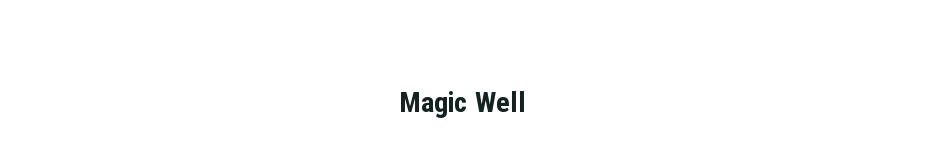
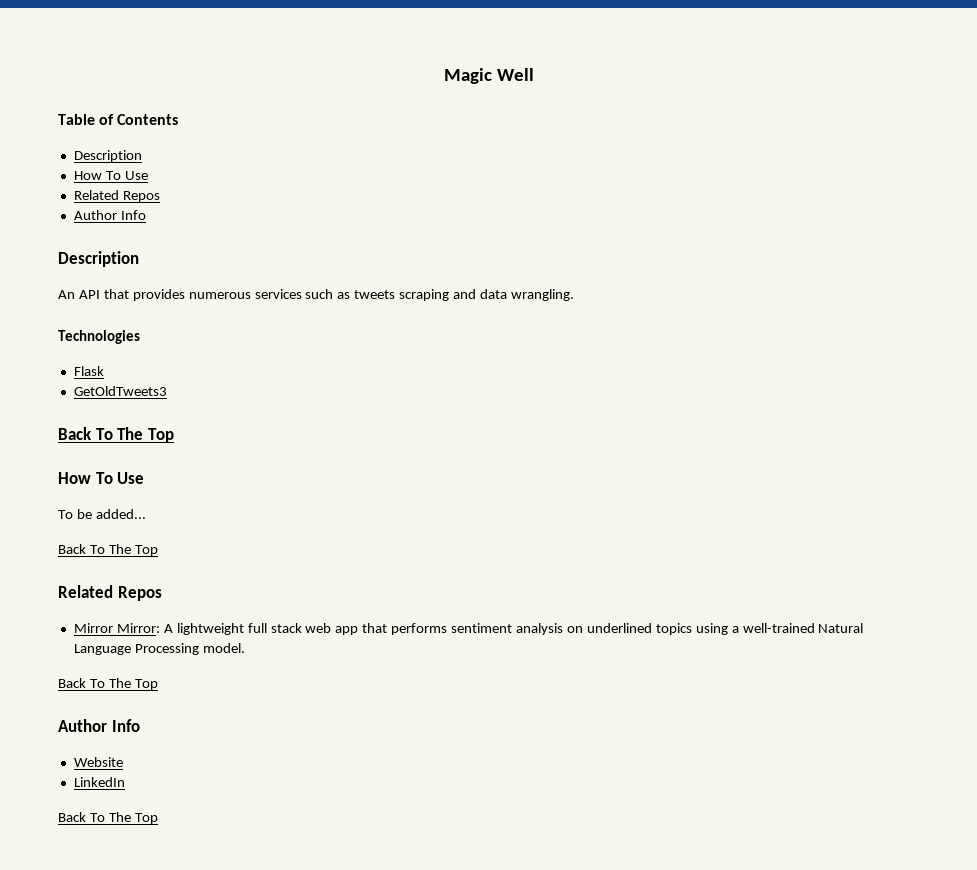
+ Table of Contents
+ Description
+ How To Use
+ Related Repos
+ Author Info
+ Description
+ An API that provides numerous services such as tweets scraping and data wrangling.
+ Technologies
+ Flask
+ GetOldTweets3
+ Back To The Top
+ How To Use
+ To be added...
+ Back To The Top
+ Related Repos
+ Mirror Mirror: A lightweight full stack web app that performs sentiment analysis on underlined topics using a well-trained Natural Language Processing model.
+ Back To The Top
+ Author Info
+ Website
+ LinkedIn
+ Back To The Top

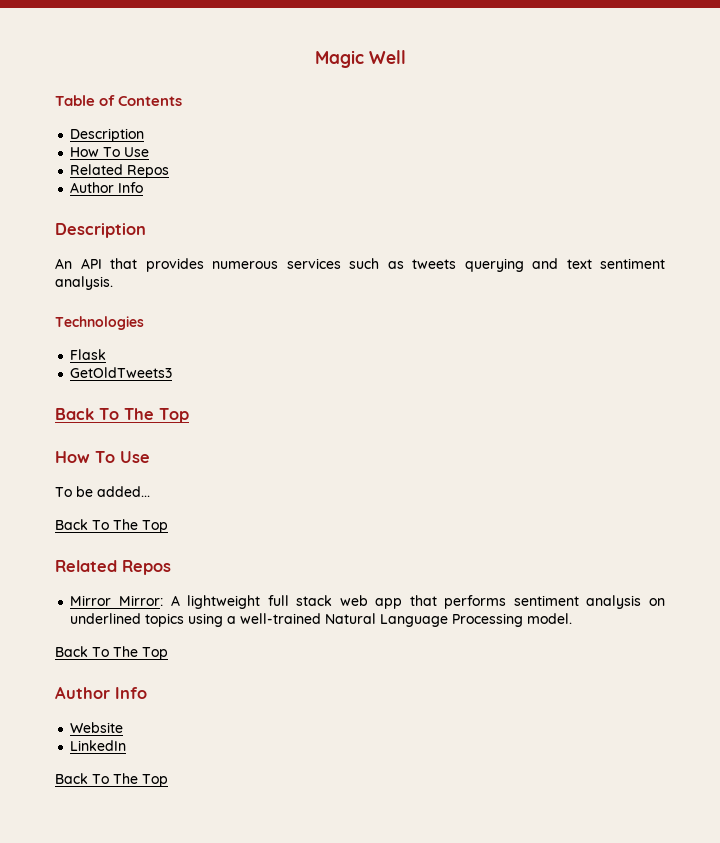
- An API that provides numerous services such as tweets scraping and data wrangling.
+ An API that provides numerous services such as tweets querying and text sentiment analysis.

